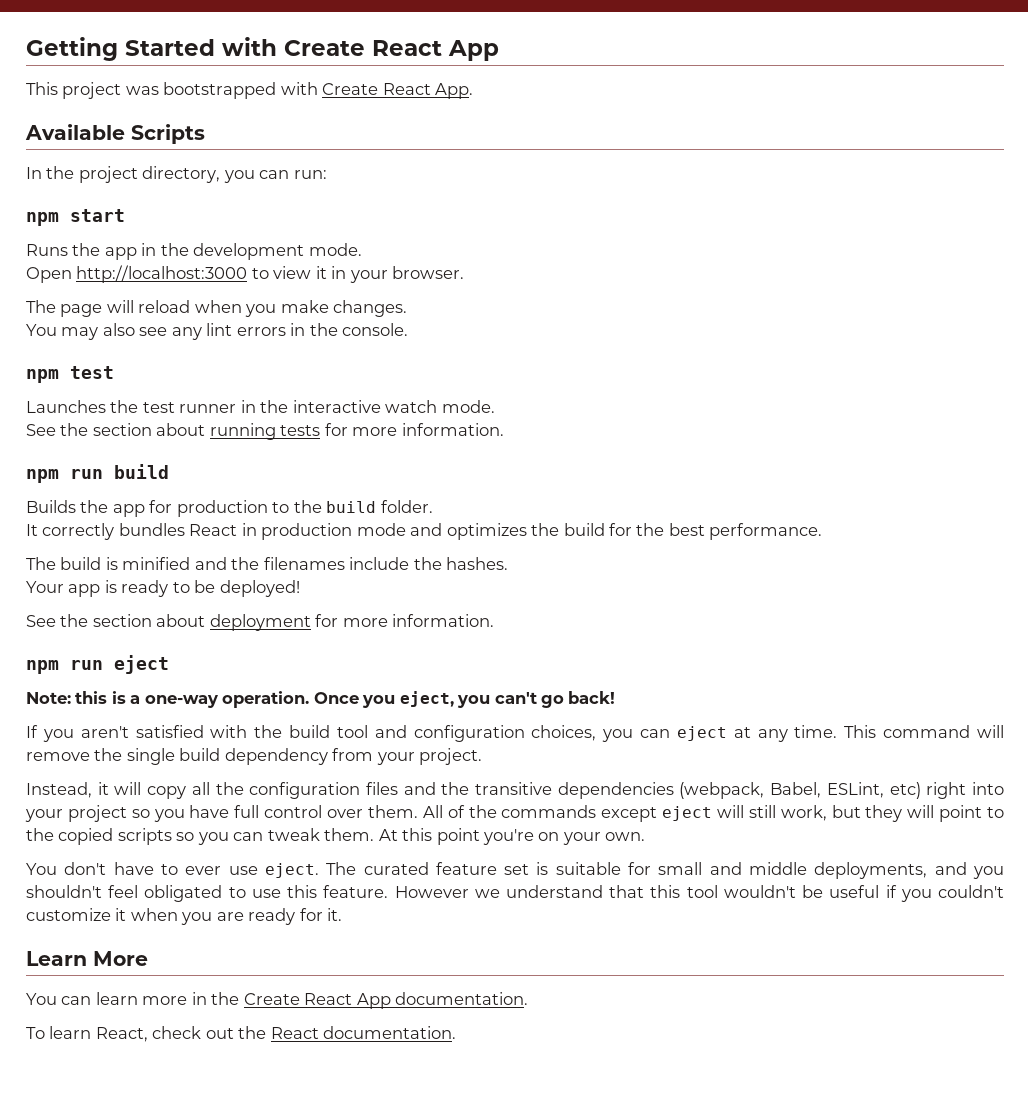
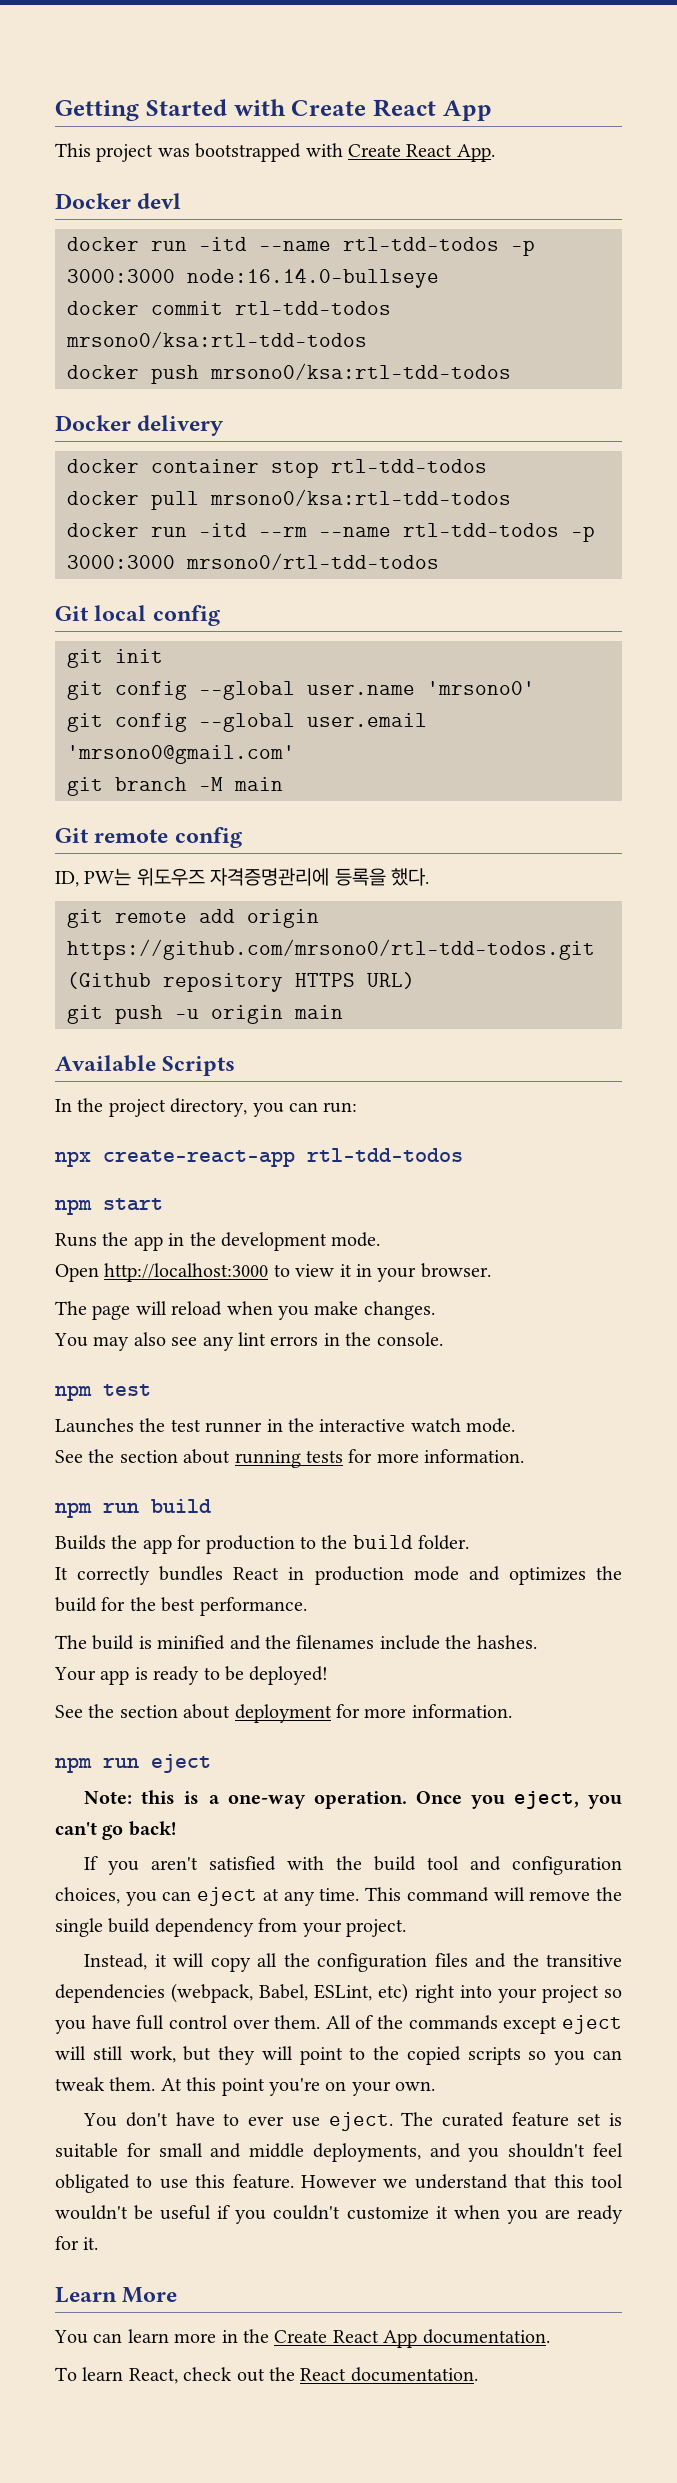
+ Docker devl
+ docker run -itd --name rtl-tdd-todos -p 3000:3000 node:16.14.0-bullseye
+ docker commit rtl-tdd-todos mrsono0/ksa:rtl-tdd-todos
+ docker push mrsono0/ksa:rtl-tdd-todos
+ Docker delivery
+ docker container stop rtl-tdd-todos
+ docker pull mrsono0/ksa:rtl-tdd-todos
+ docker run -itd --rm --name rtl-tdd-todos -p 3000:3000 mrsono0/rtl-tdd-todos
+ Git local config
+ git init
+ git config --global user.name 'mrsono0'
+ git config --global user.email 'mrsono0@gmail.com'
+ git branch -M main
+ Git remote config
+ ID, PW는 위도우즈 자격증명관리에 등록을 했다.
+ git remote add origin https://github.com/mrsono0/rtl-tdd-todos.git (Github repository HTTPS URL)
+ git push -u origin main
+ npx create-react-app rtl-tdd-todos

